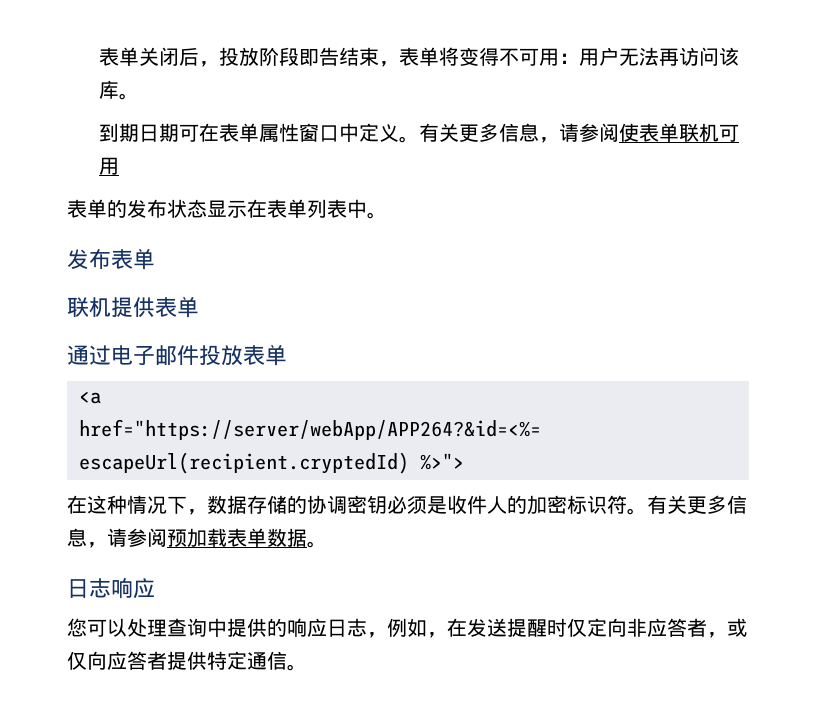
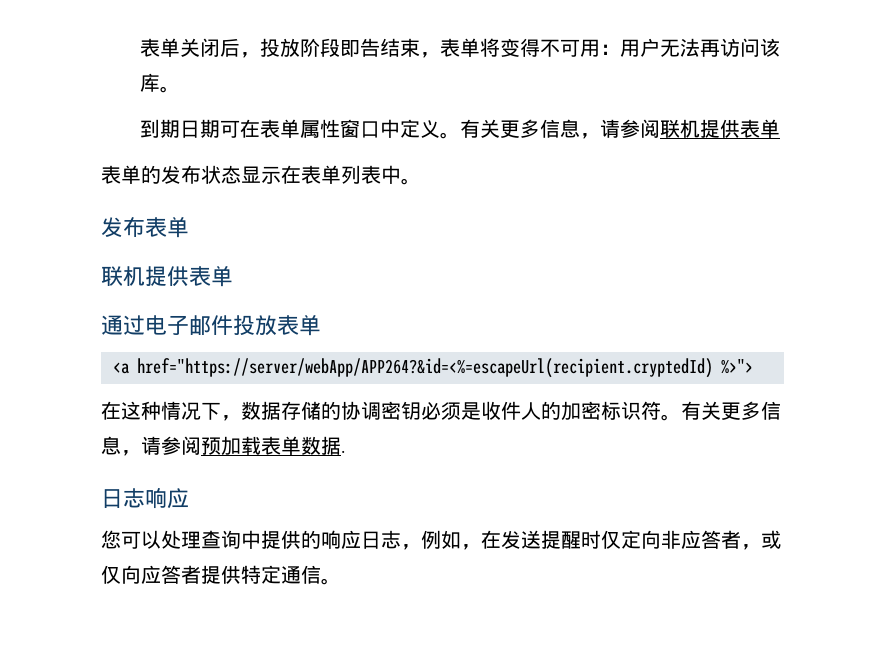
- 有关更多信息，请参阅使表单联机可用
+ 有关更多信息，请参阅联机提供表单
- 有关更多信息，请参阅预加载表单数据。
+ 有关更多信息，请参阅预加载表单数据.

